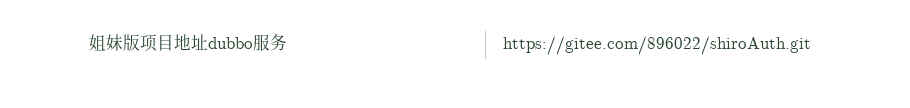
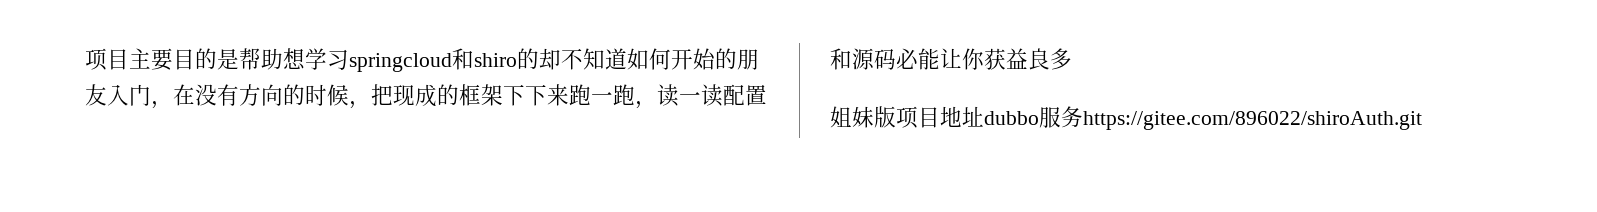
+ 项目主要目的是帮助想学习springcloud和shiro的却不知道如何开始的朋友入门，在没有方向的时候，把现成的框架下下来跑一跑，读一读配置和源码必能让你获益良多

